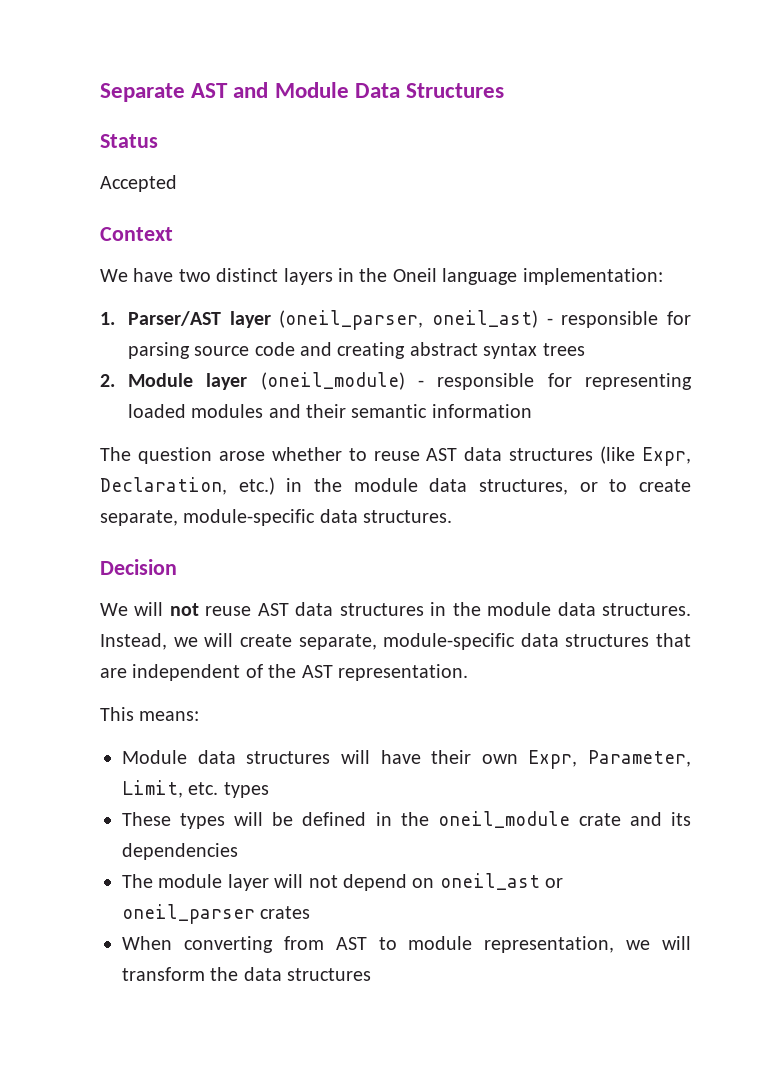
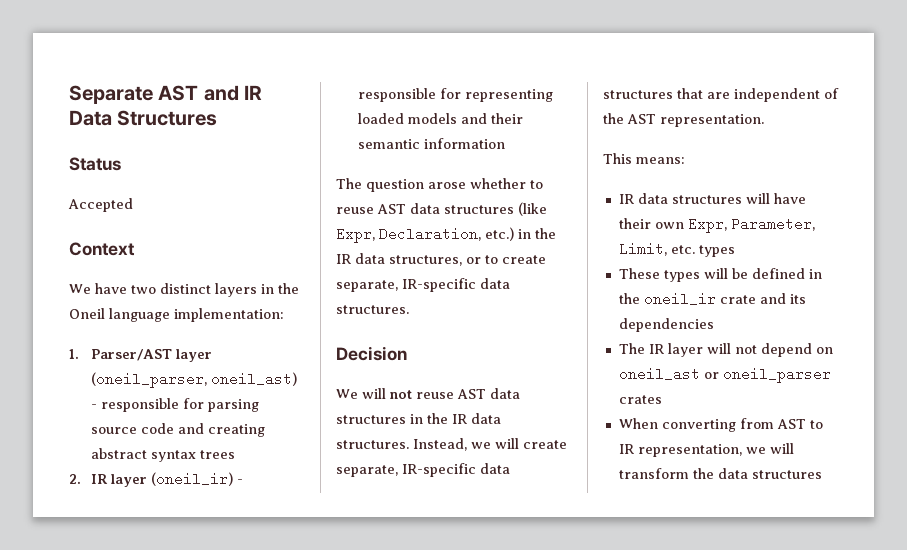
- Separate AST and Module Data Structures
+ Separate AST and IR Data Structures
- 2. Module layer (oneil_module) - responsible for representing loaded modules and their semantic information
+ 2. IR layer (oneil_ir) - responsible for representing loaded models and their semantic information
- The question arose whether to reuse AST data structures (like Expr, Declaration, etc.) in the module data structures, or to create separate, module-specific data structures.
+ The question arose whether to reuse AST data structures (like Expr, Declaration, etc.) in the IR data structures, or to create separate, IR-specific data structures.
- We will not reuse AST data structures in the module data structures.
+ We will not reuse AST data structures in the IR data structures.
- Instead, we will create separate, module-specific data structures that are independent of the AST representation.
+ Instead, we will create separate, IR-specific data structures that are independent of the AST representation.
- Module data structures will have their own Expr, Parameter, Limit, etc. types
+ IR data structures will have their own Expr, Parameter, Limit, etc. types
- These types will be defined in the oneil_module crate and its dependencies
+ These types will be defined in the oneil_ir crate and its dependencies
- The module layer will not depend on oneil_ast or oneil_parser crates
+ The IR layer will not depend on oneil_ast or oneil_parser crates
- When converting from AST to module representation, we will transform the data structures
+ When converting from AST to IR representation, we will transform the data structures

